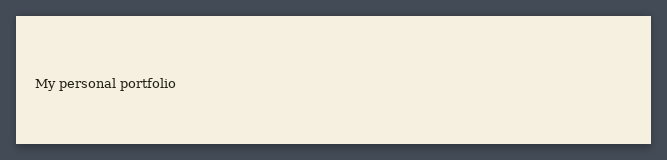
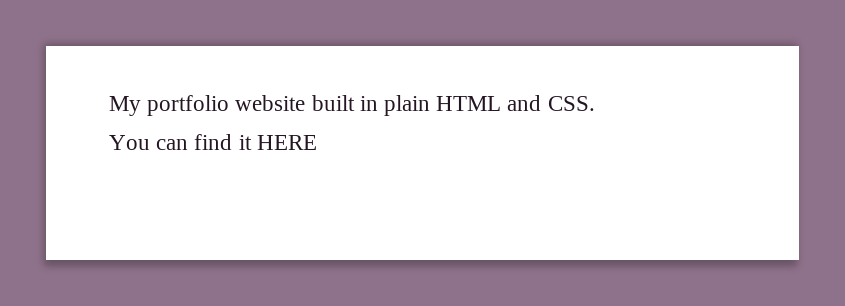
- My personal portfolio
+ My portfolio website built in plain HTML and CSS.
+ You can find it HERE

